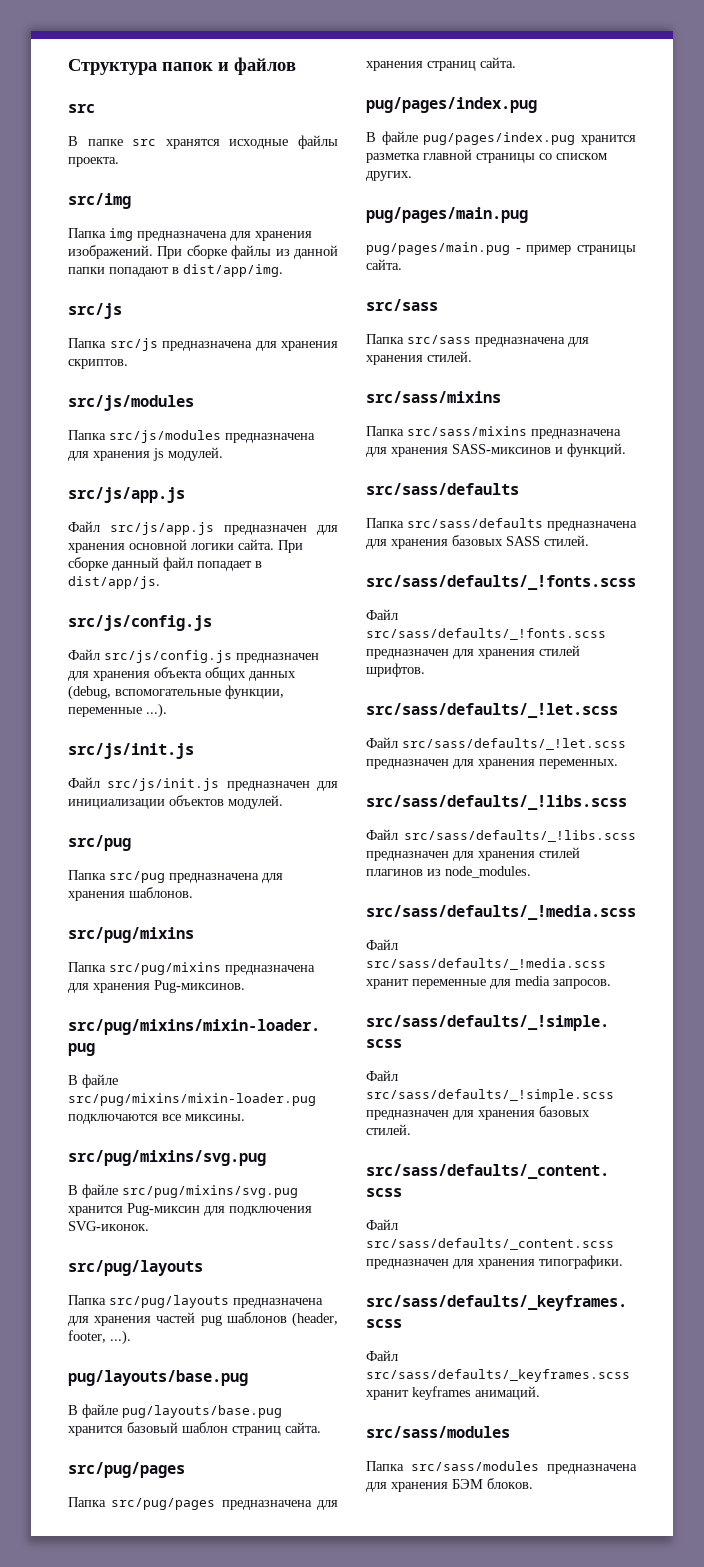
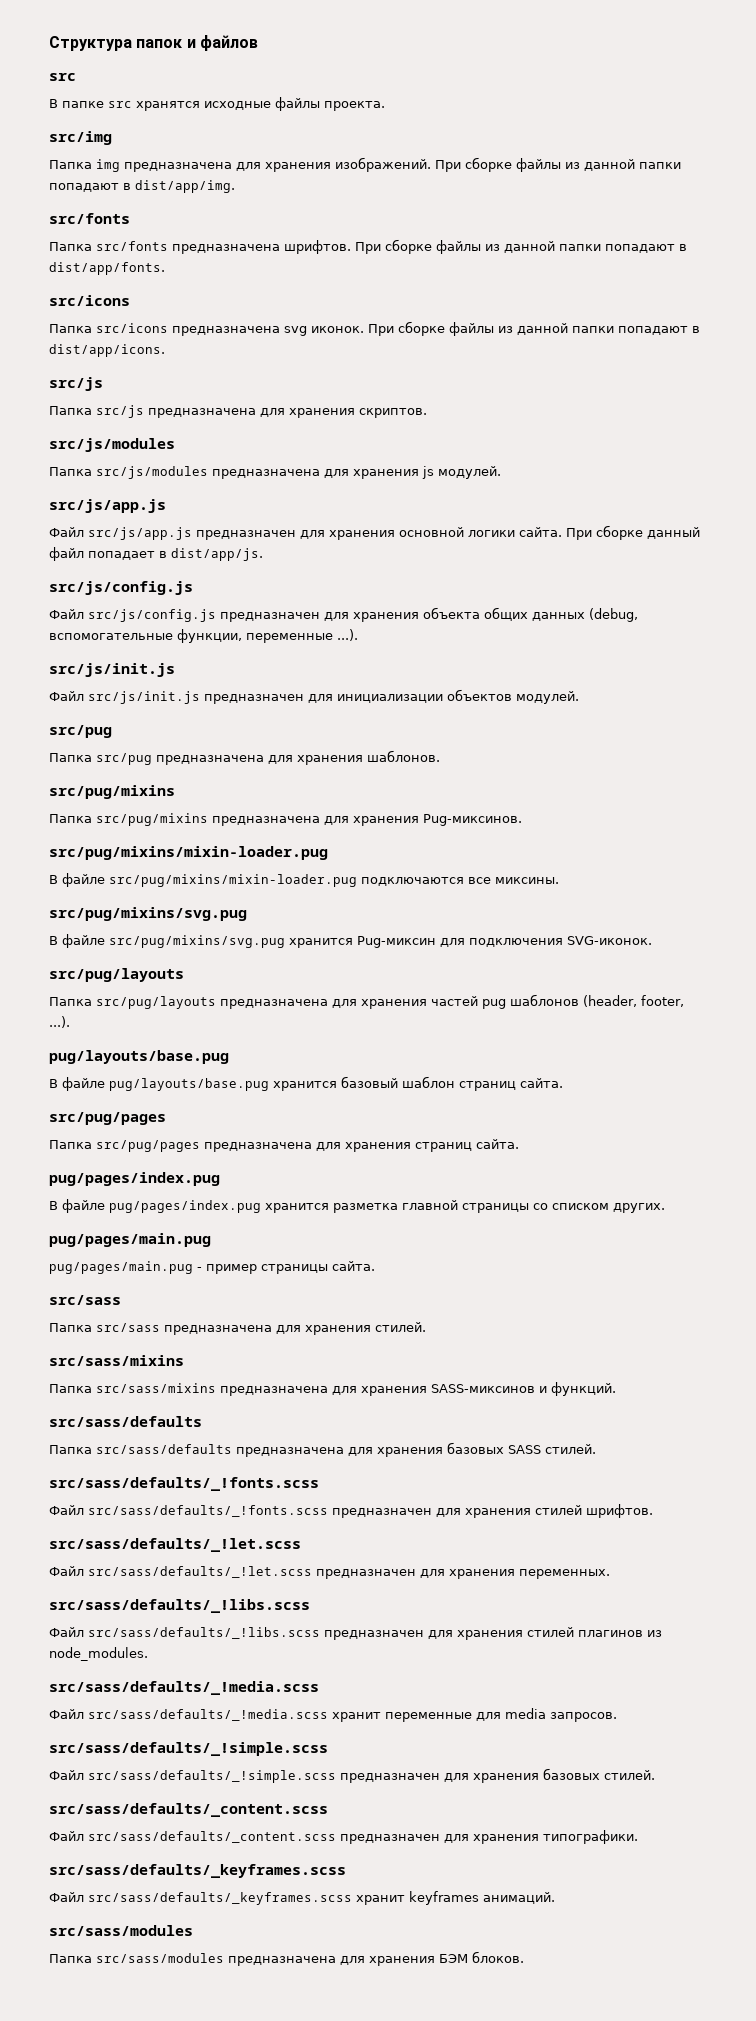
  При сборке файлы из данной папки попадают в dist/app/img.
+ src/fonts
+ Папка src/fonts предназначена шрифтов. При сборке файлы из данной папки попадают в dist/app/fonts.
+ src/icons
+ Папка src/icons предназначена svg иконок. При сборке файлы из данной папки попадают в dist/app/icons.

